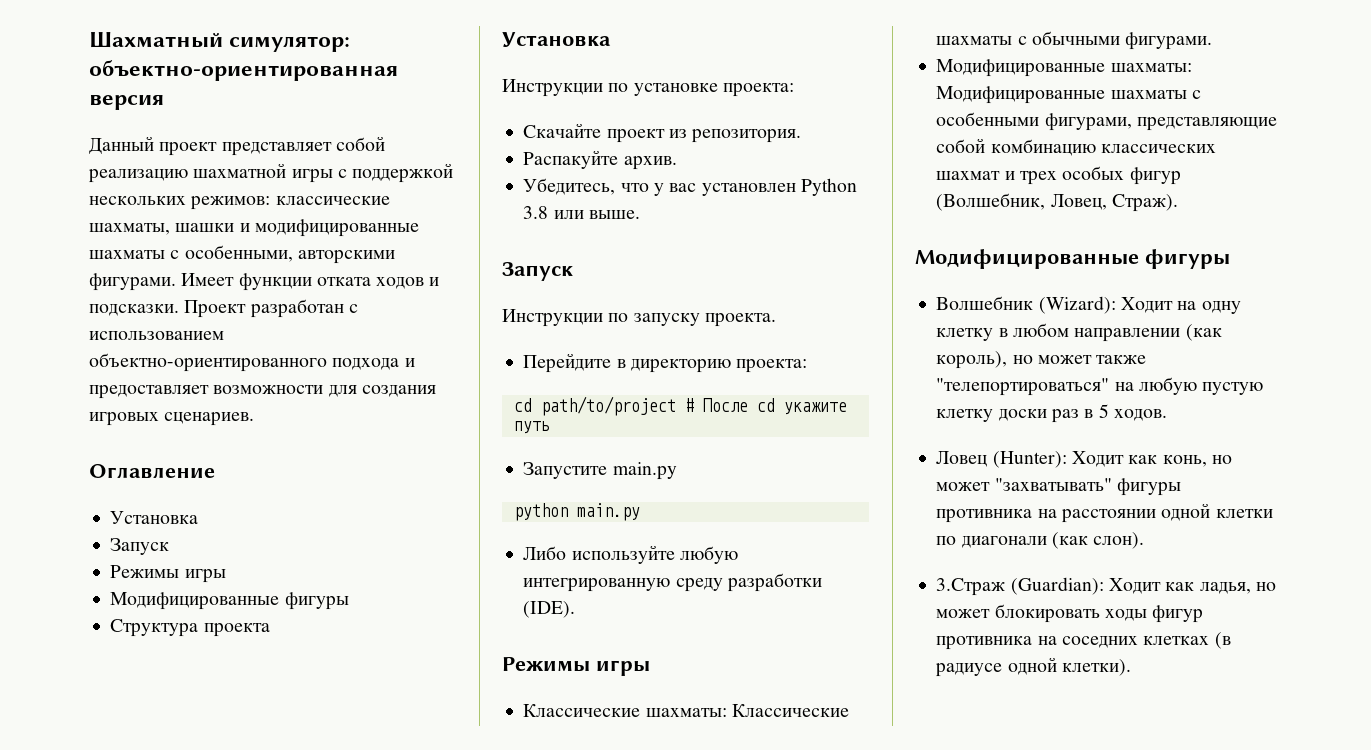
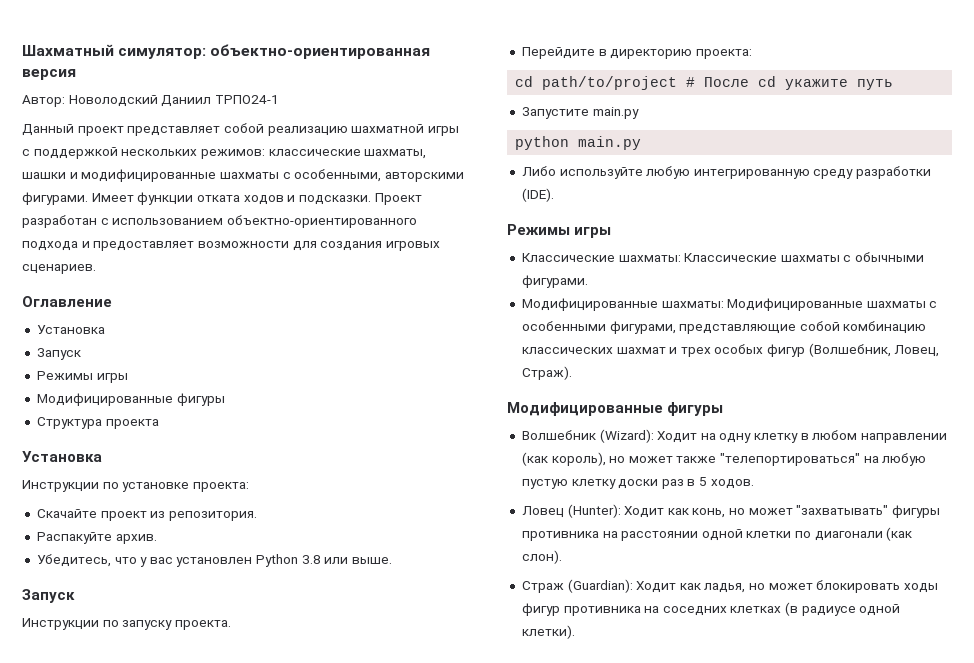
+ Автор: Новолодский Даниил ТРПО24-1
- 3.Страж (Guardian): Ходит как ладья, но может блокировать ходы фигур противника на соседних клетках (в радиусе одной клетки).
+ Страж (Guardian): Ходит как ладья, но может блокировать ходы фигур противника на соседних клетках (в радиусе одной клетки).

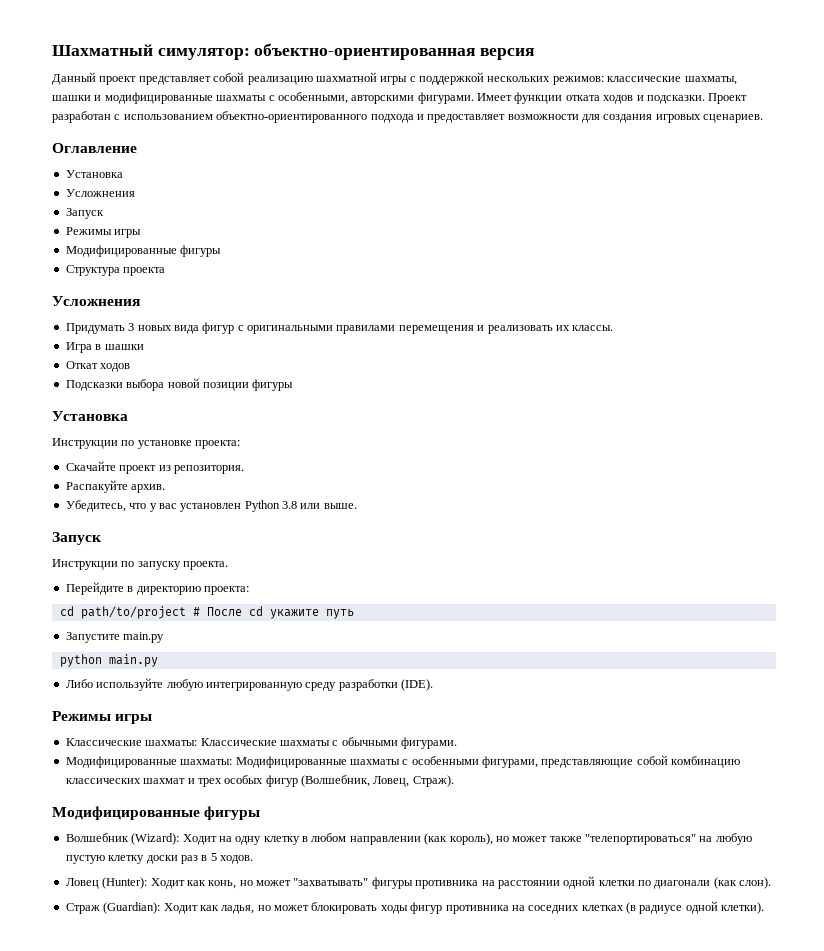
- Автор: Новолодский Даниил ТРПО24-1
  Оглавление
  Установка
+ Усложнения
  Структура проекта
+ Усложнения
+ Придумать 3 новых вида фигур с оригинальными правилами перемещения и реализовать их классы.
+ Игра в шашки
+ Откат ходов
+ Подсказки выбора новой позиции фигуры

